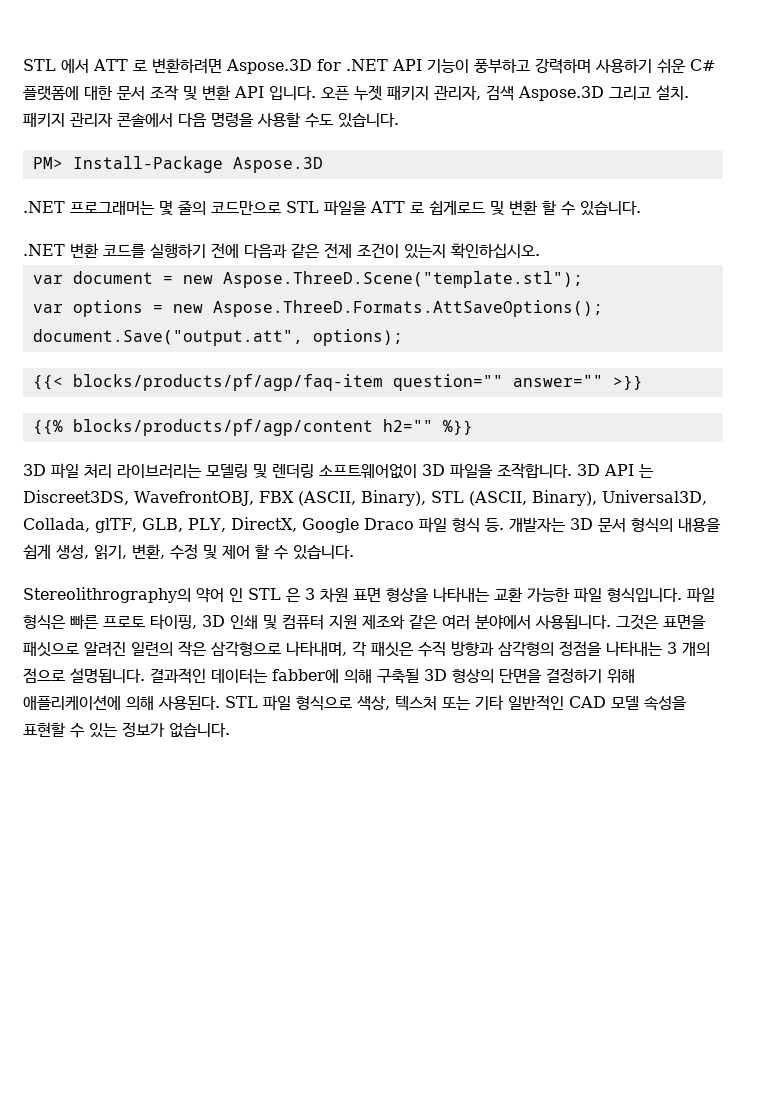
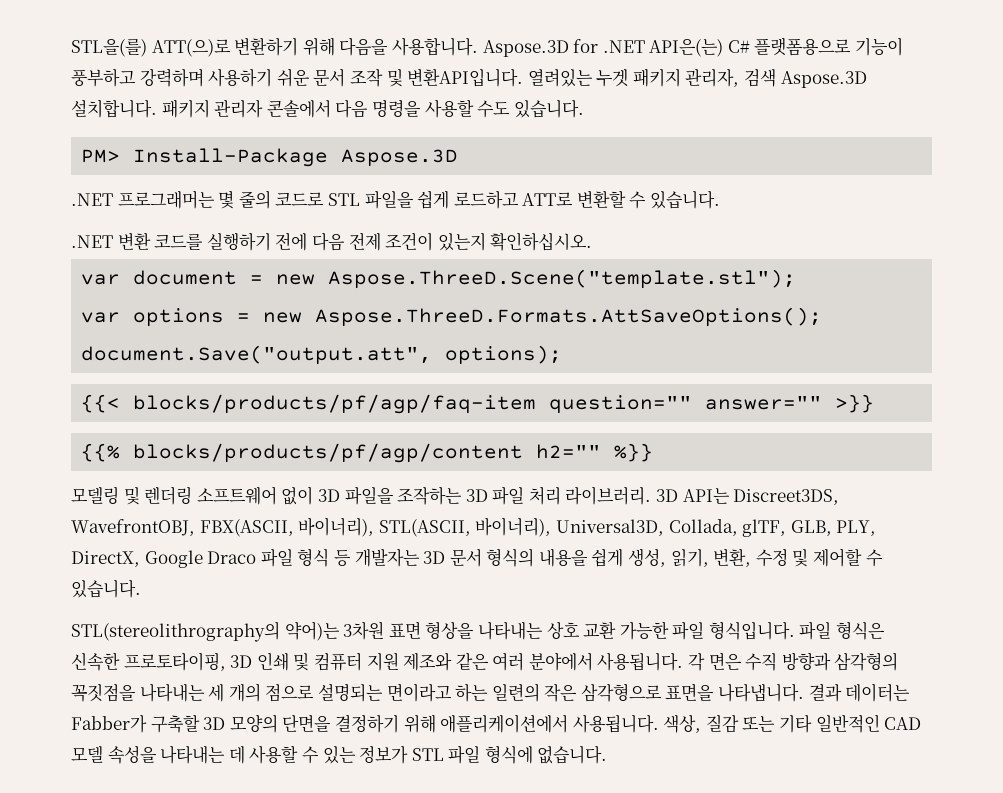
- STL 에서 ATT 로 변환하려면 Aspose.3D for .NET API 기능이 풍부하고 강력하며 사용하기 쉬운 C# 플랫폼에 대한 문서 조작 및 변환 API 입니다. 오픈 누젯 패키지 관리자, 검색 Aspose.3D 그리고 설치.
+ STL을(를) ATT(으)로 변환하기 위해 다음을 사용합니다. Aspose.3D for .NET API은(는) C# 플랫폼용으로 기능이 풍부하고 강력하며 사용하기 쉬운 문서 조작 및 변환API입니다. 열려있는 누겟 패키지 관리자, 검색 Aspose.3D 설치합니다.
- .NET 프로그래머는 몇 줄의 코드만으로 STL 파일을 ATT 로 쉽게로드 및 변환 할 수 있습니다.
+ .NET 프로그래머는 몇 줄의 코드로 STL 파일을 쉽게 로드하고 ATT로 변환할 수 있습니다.
- .NET 변환 코드를 실행하기 전에 다음과 같은 전제 조건이 있는지 확인하십시오.
+ .NET 변환 코드를 실행하기 전에 다음 전제 조건이 있는지 확인하십시오.
- 3D 파일 처리 라이브러리는 모델링 및 렌더링 소프트웨어없이 3D 파일을 조작합니다. 3D API 는 Discreet3DS, WavefrontOBJ, FBX (ASCII, Binary), STL (ASCII, Binary), Universal3D, Collada, glTF, GLB, PLY, DirectX, Google Draco 파일 형식 등. 개발자는 3D 문서 형식의 내용을 쉽게 생성, 읽기, 변환, 수정 및 제어 할 수 있습니다.
- Stereolithrography의 약어 인 STL 은 3 차원 표면 형상을 나타내는 교환 가능한 파일 형식입니다.
+ 모델링 및 렌더링 소프트웨어 없이 3D 파일을 조작하는 3D 파일 처리 라이브러리. 3D API는 Discreet3DS, WavefrontOBJ, FBX(ASCII, 바이너리), STL(ASCII, 바이너리), Universal3D, Collada, glTF, GLB, PLY, DirectX, Google Draco 파일 형식 등 개발자는 3D 문서 형식의 내용을 쉽게 생성, 읽기, 변환, 수정 및 제어할 수 있습니다.
+ STL(stereolithrography의 약어)는 3차원 표면 형상을 나타내는 상호 교환 가능한 파일 형식입니다.
- 파일 형식은 빠른 프로토 타이핑, 3D 인쇄 및 컴퓨터 지원 제조와 같은 여러 분야에서 사용됩니다.
+ 파일 형식은 신속한 프로토타이핑, 3D 인쇄 및 컴퓨터 지원 제조와 같은 여러 분야에서 사용됩니다.
- 그것은 표면을 패싯으로 알려진 일련의 작은 삼각형으로 나타내며, 각 패싯은 수직 방향과 삼각형의 정점을 나타내는 3 개의 점으로 설명됩니다. 결과적인 데이터는 fabber에 의해 구축될 3D 형상의 단면을 결정하기 위해 애플리케이션에 의해 사용된다. STL 파일 형식으로 색상, 텍스처 또는 기타 일반적인 CAD 모델 속성을 표현할 수 있는 정보가 없습니다.
+ 각 면은 수직 방향과 삼각형의 꼭짓점을 나타내는 세 개의 점으로 설명되는 면이라고 하는 일련의 작은 삼각형으로 표면을 나타냅니다. 결과 데이터는 Fabber가 구축할 3D 모양의 단면을 결정하기 위해 애플리케이션에서 사용됩니다. 색상, 질감 또는 기타 일반적인 CAD 모델 속성을 나타내는 데 사용할 수 있는 정보가 STL 파일 형식에 없습니다.

